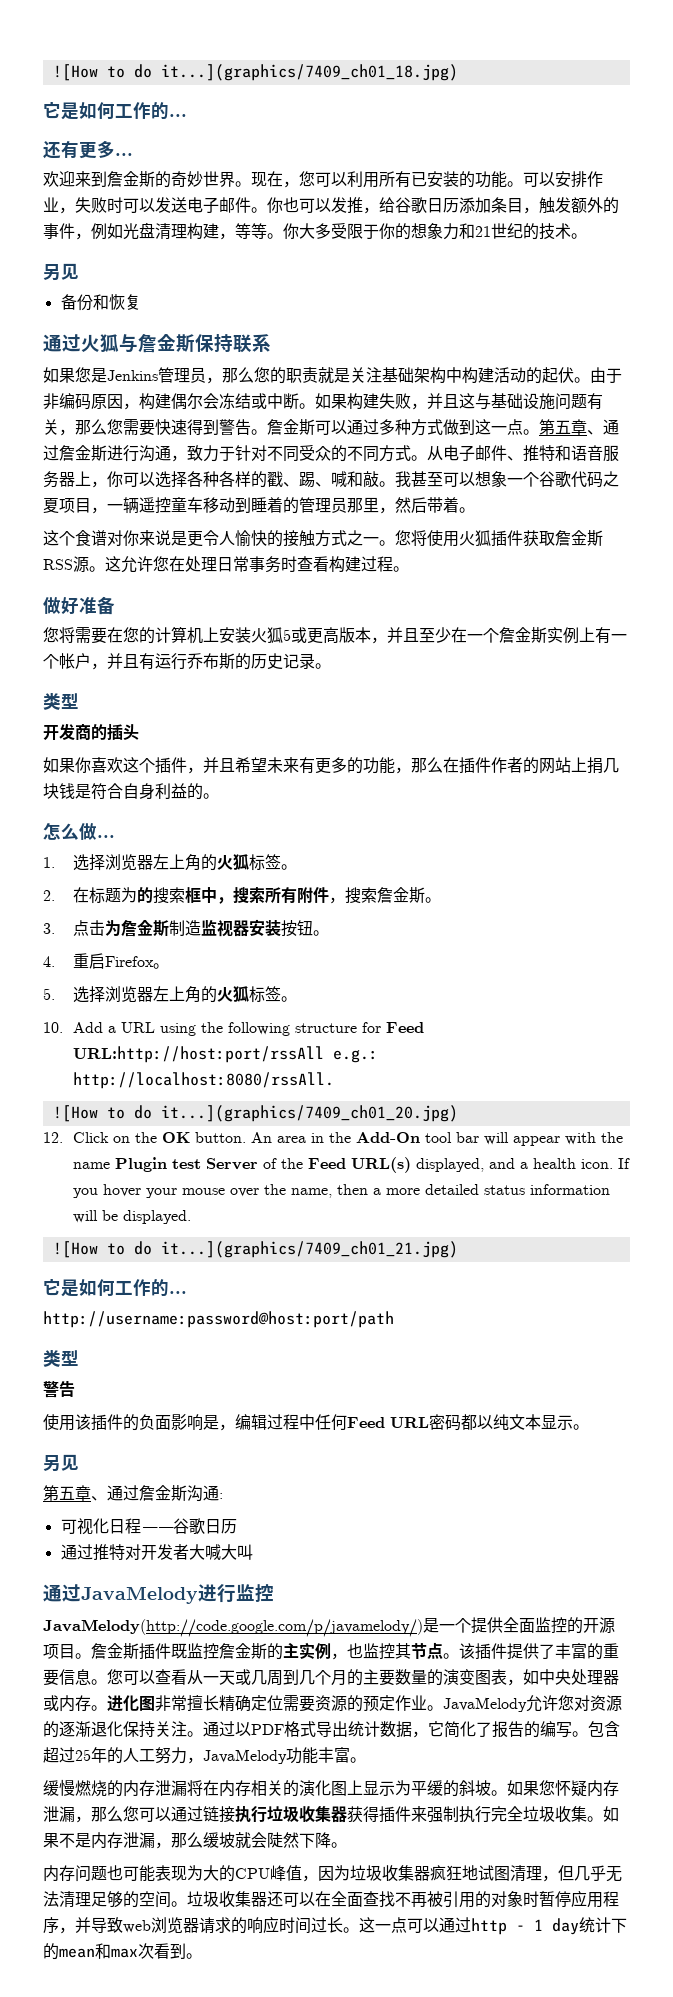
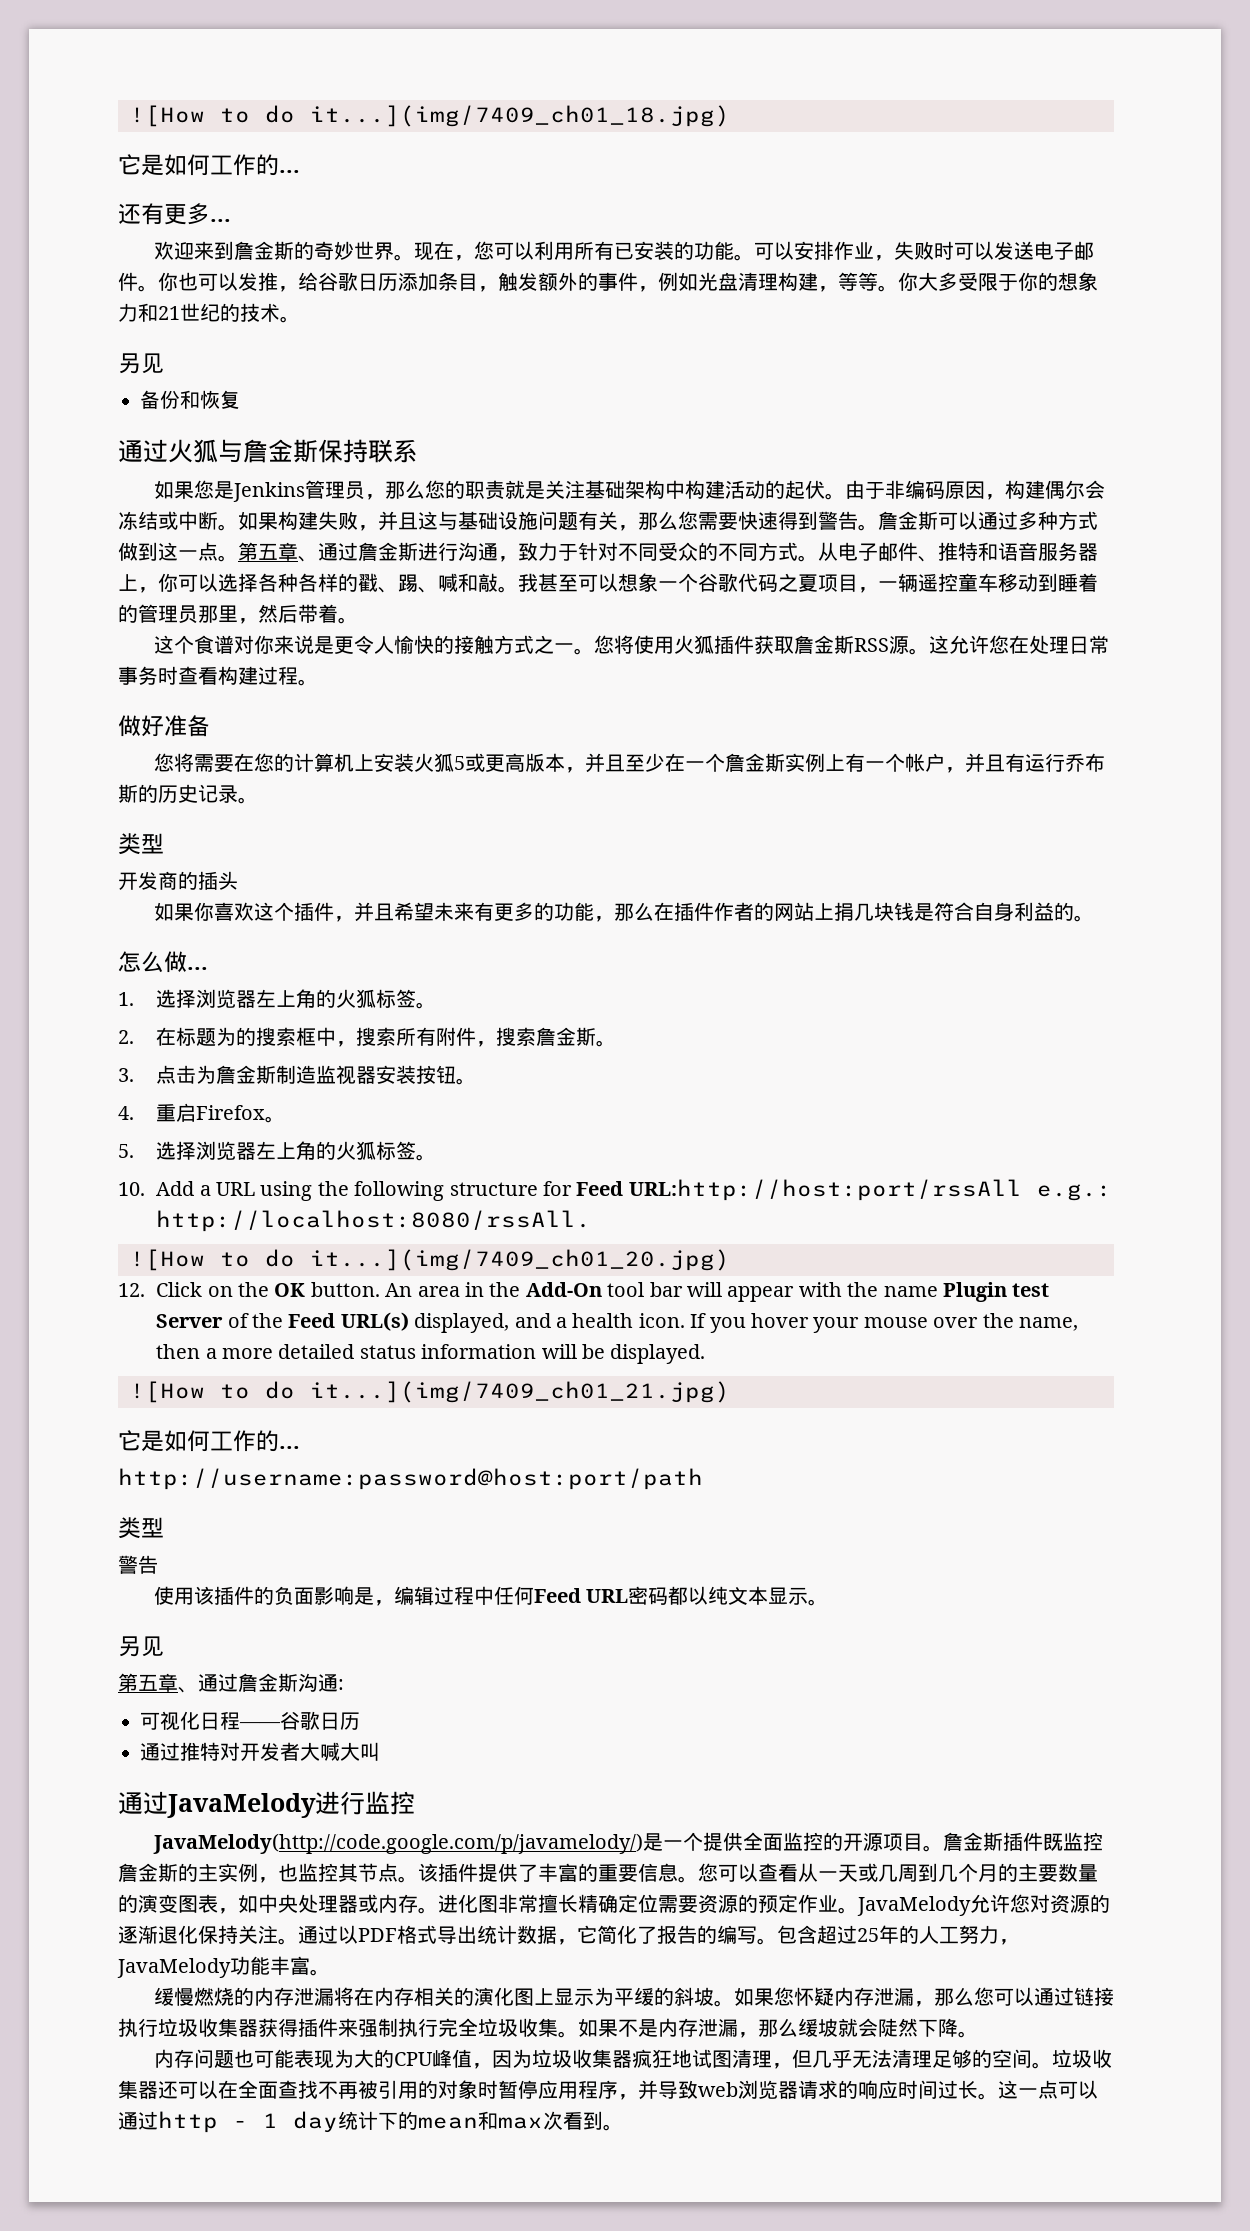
- ![How to do it...](graphics/7409_ch01_18.jpg)
+ ![How to do it...](img/7409_ch01_18.jpg)
- ![How to do it...](graphics/7409_ch01_20.jpg)
+ ![How to do it...](img/7409_ch01_20.jpg)
- ![How to do it...](graphics/7409_ch01_21.jpg)
+ ![How to do it...](img/7409_ch01_21.jpg)

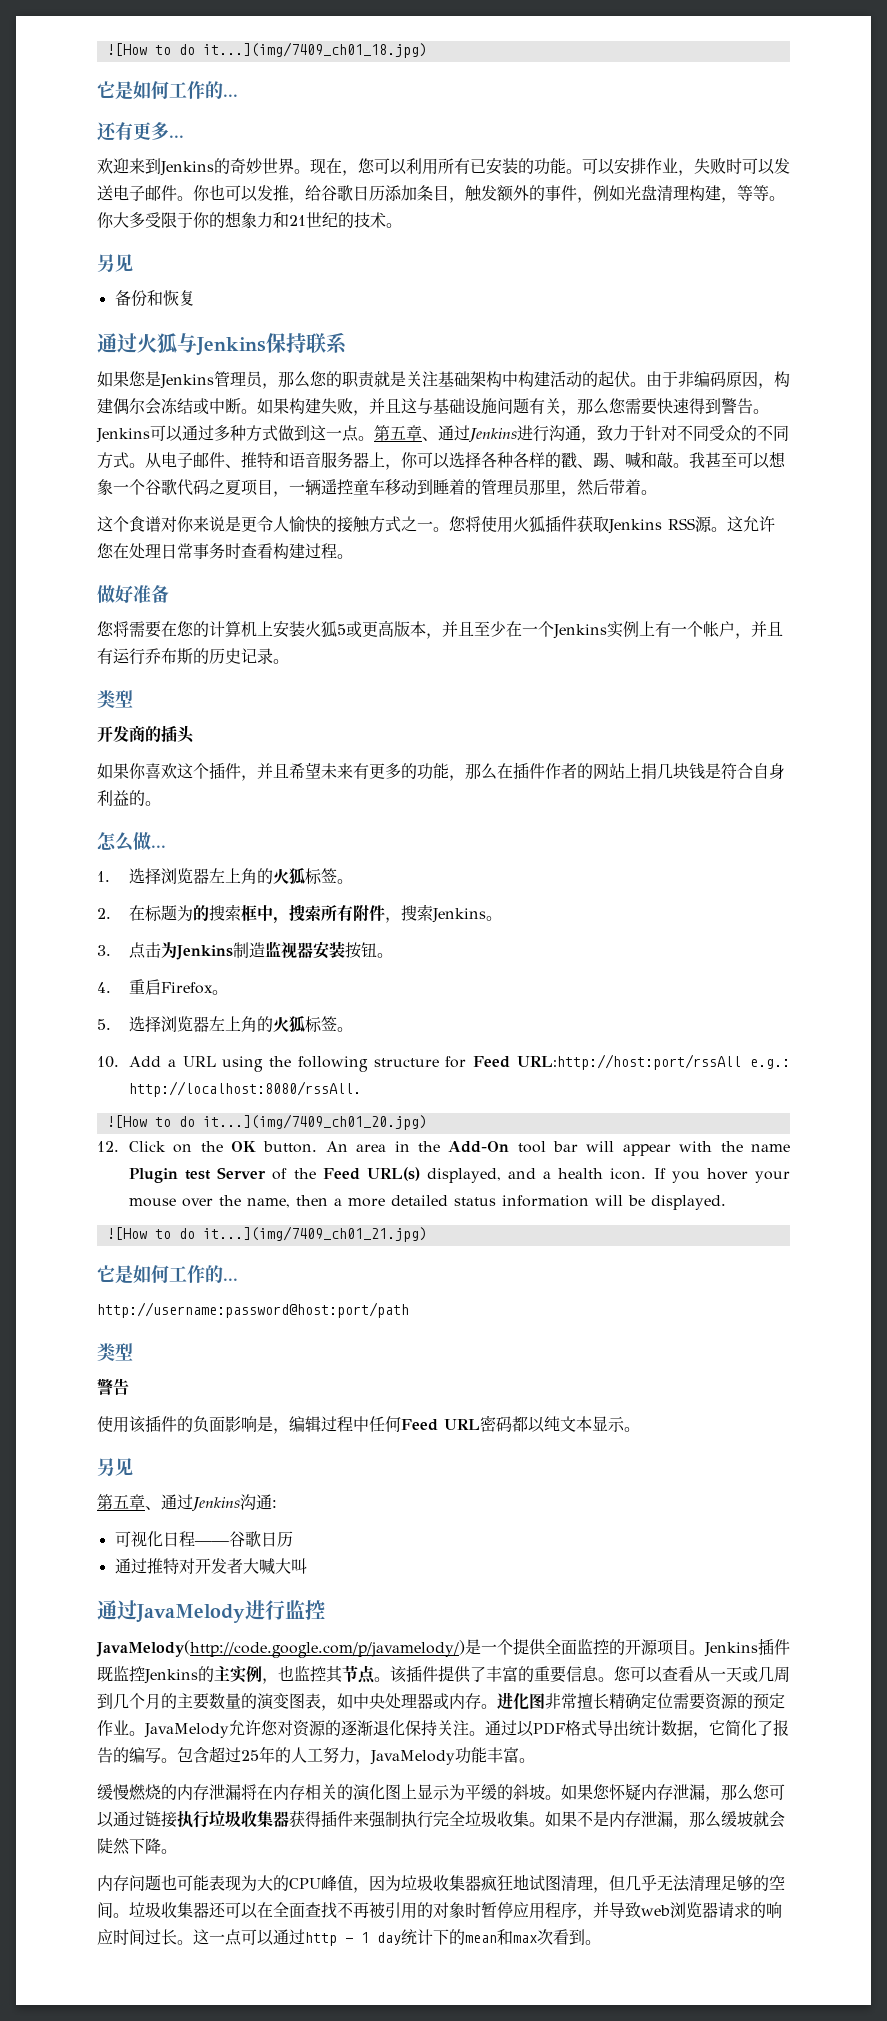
- 欢迎来到詹金斯的奇妙世界。
+ 欢迎来到Jenkins的奇妙世界。
- 通过火狐与詹金斯保持联系
+ 通过火狐与Jenkins保持联系
- 詹金斯可以通过多种方式做到这一点。
+ Jenkins可以通过多种方式做到这一点。
- 第五章、通过詹金斯进行沟通，致力于针对不同受众的不同方式。
+ 第五章、通过Jenkins进行沟通，致力于针对不同受众的不同方式。
- 您将使用火狐插件获取詹金斯RSS源。
+ 您将使用火狐插件获取Jenkins RSS源。
- 您将需要在您的计算机上安装火狐5或更高版本，并且至少在一个詹金斯实例上有一个帐户，并且有运行乔布斯的历史记录。
+ 您将需要在您的计算机上安装火狐5或更高版本，并且至少在一个Jenkins实例上有一个帐户，并且有运行乔布斯的历史记录。
- 2.在标题为的搜索框中，搜索所有附件，搜索詹金斯。
+ 2.在标题为的搜索框中，搜索所有附件，搜索Jenkins。
- 3.点击为詹金斯制造监视器安装按钮。
+ 3.点击为Jenkins制造监视器安装按钮。
- 第五章、通过詹金斯沟通:
+ 第五章、通过Jenkins沟通:
- 詹金斯插件既监控詹金斯的主实例，也监控其节点。
+ Jenkins插件既监控Jenkins的主实例，也监控其节点。

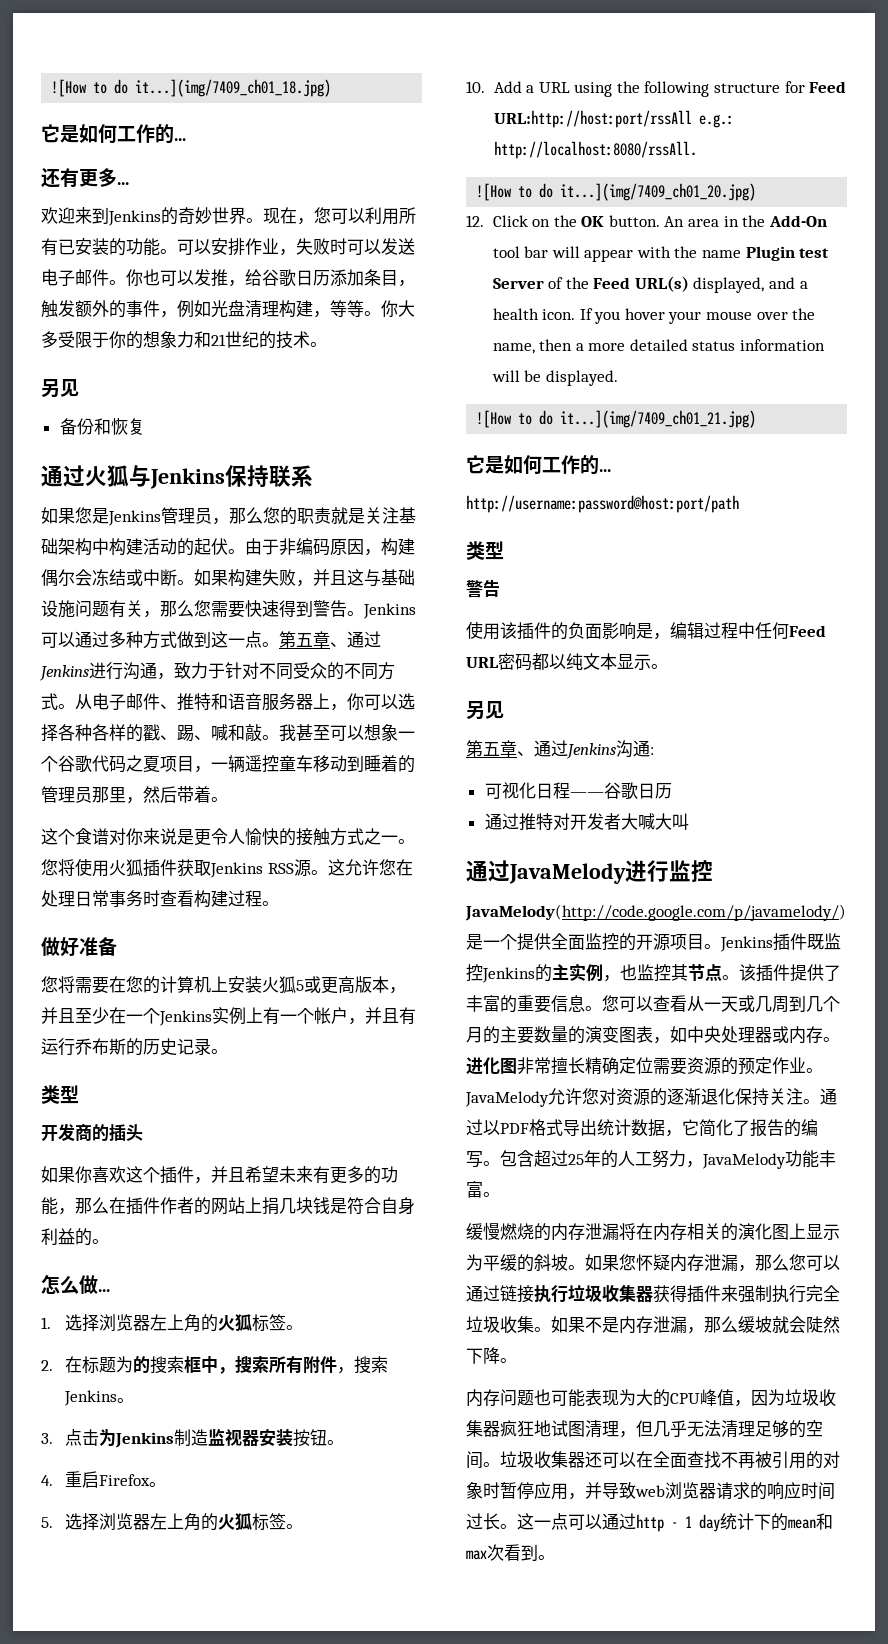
- 垃圾收集器还可以在全面查找不再被引用的对象时暂停应用程序，并导致web浏览器请求的响应时间过长。
+ 垃圾收集器还可以在全面查找不再被引用的对象时暂停应用，并导致web浏览器请求的响应时间过长。

